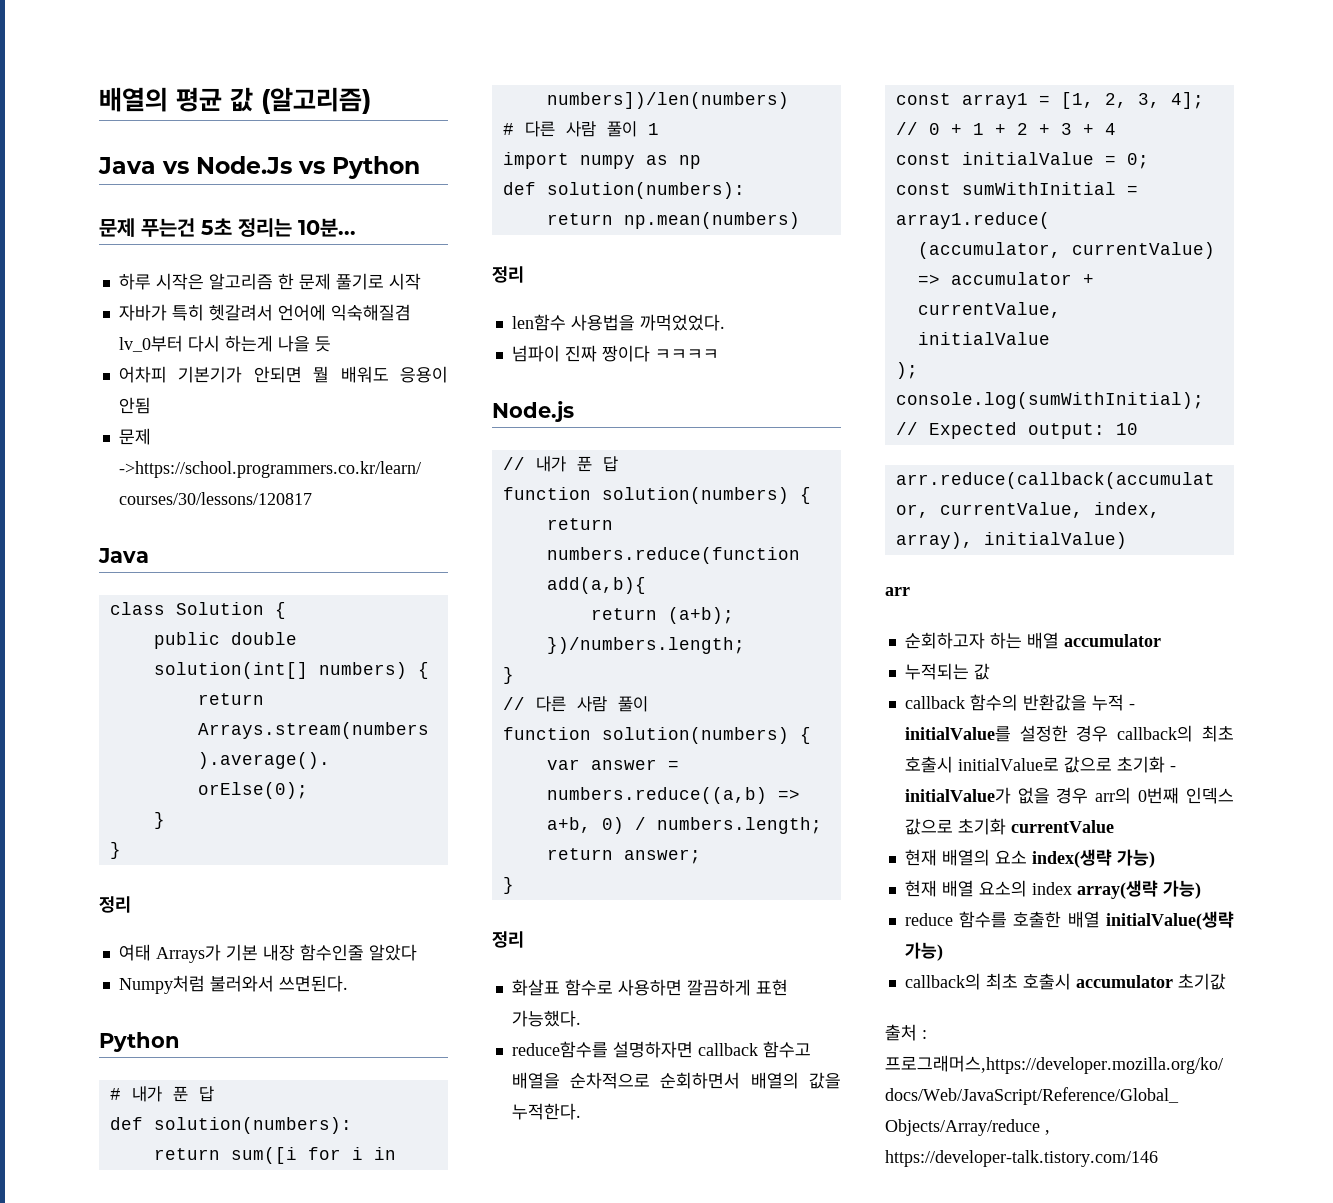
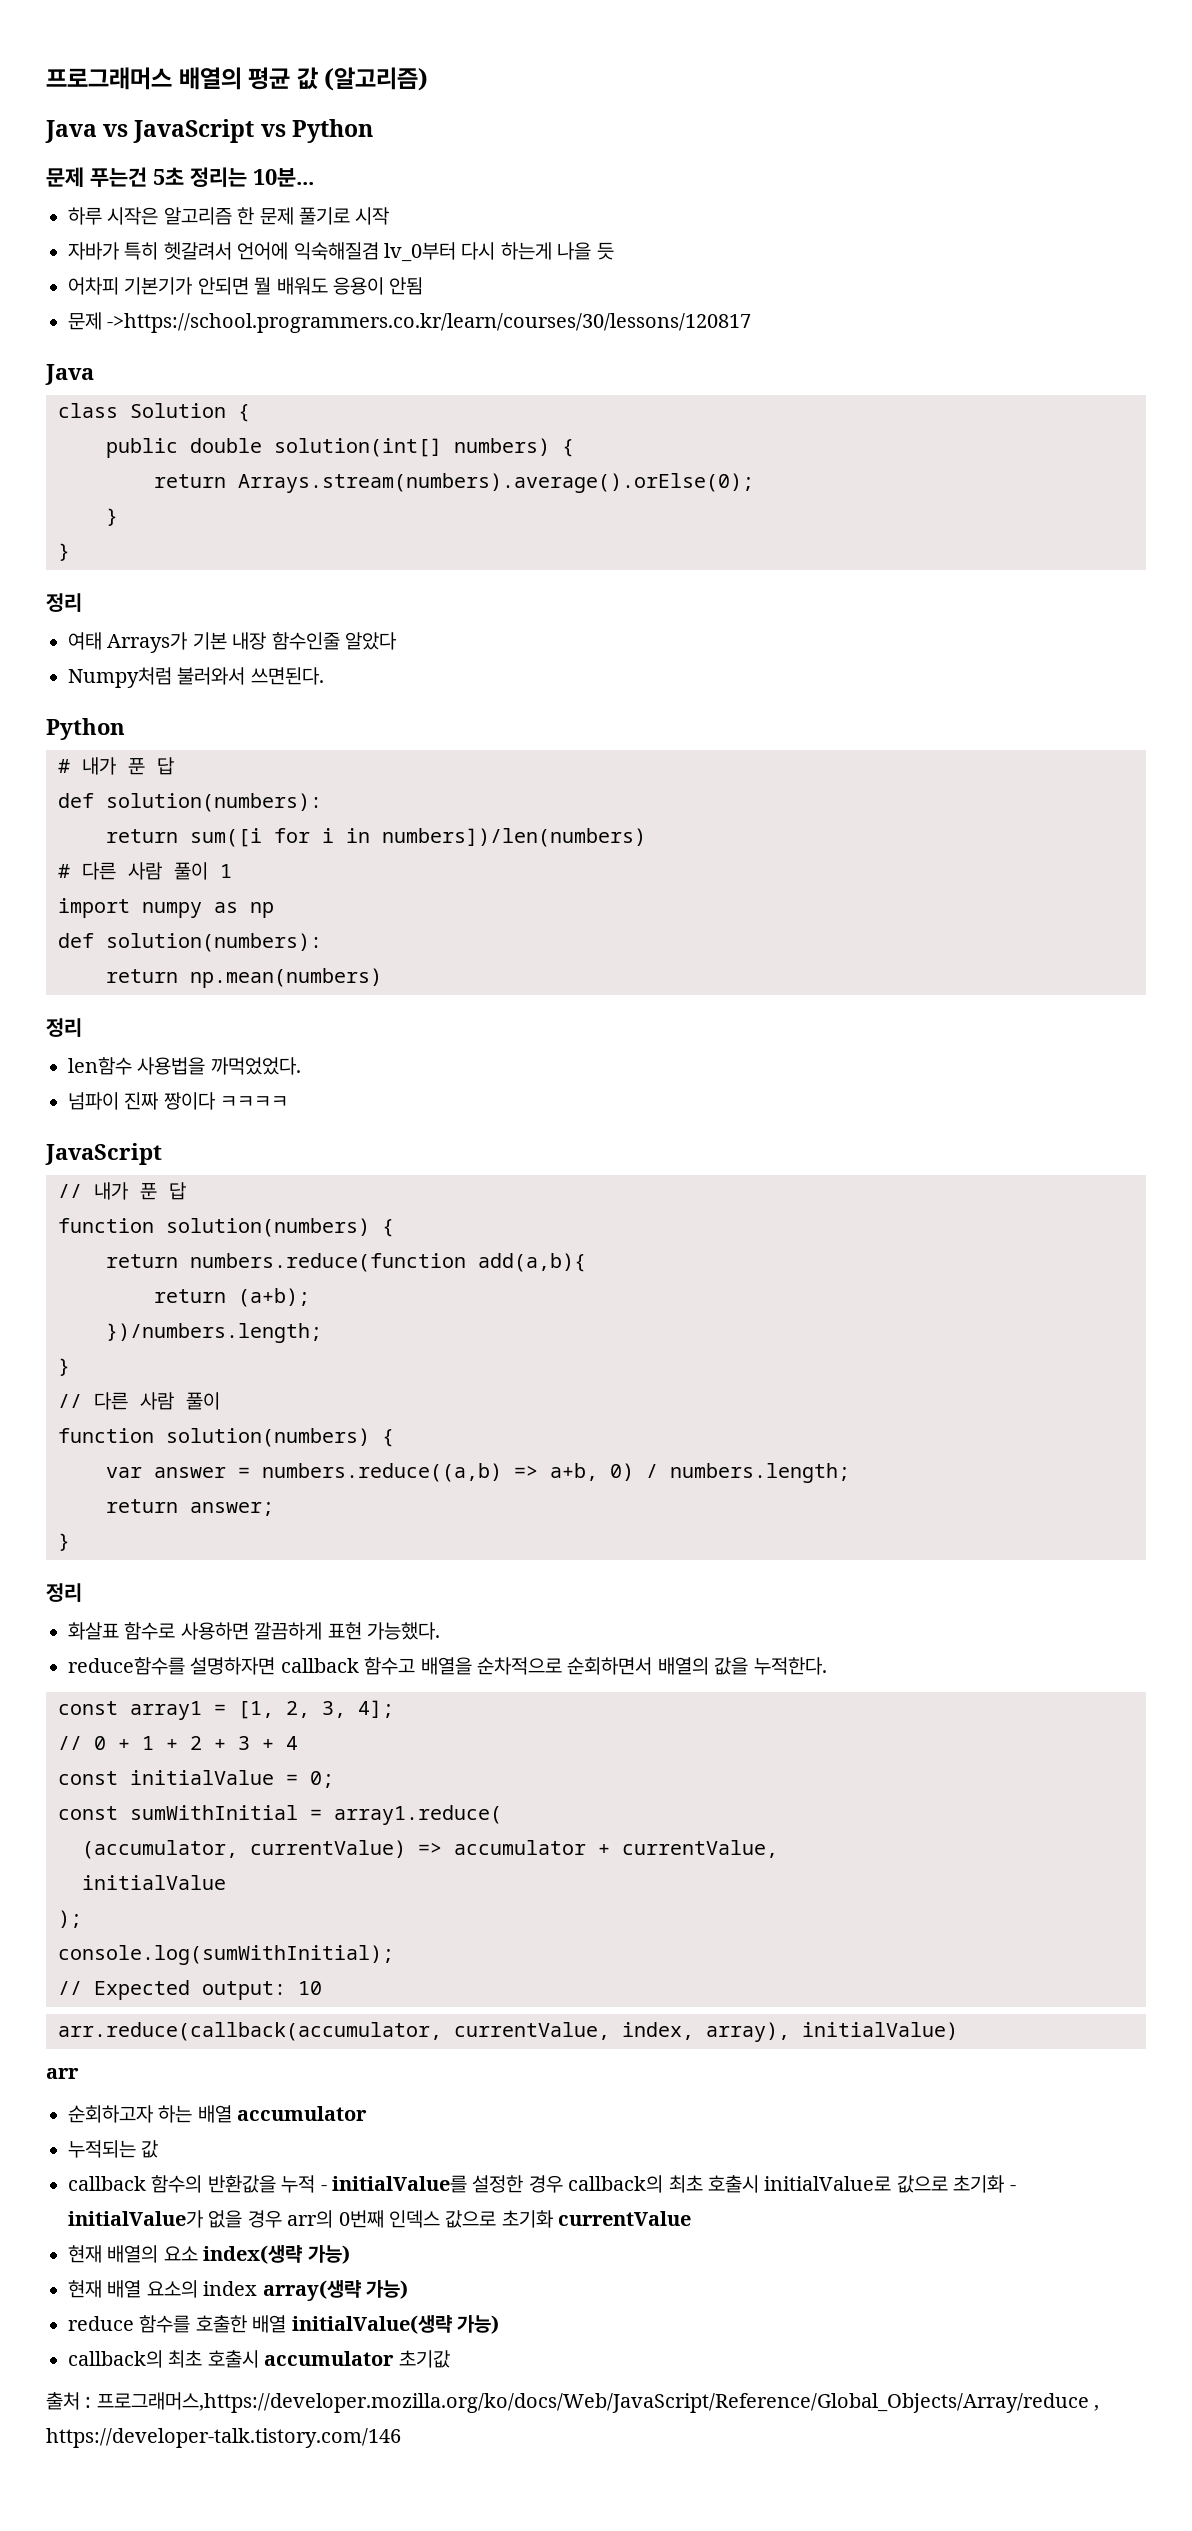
- 배열의 평균 값 (알고리즘)
+ 프로그래머스 배열의 평균 값 (알고리즘)
- Java vs Node.Js vs Python
+ Java vs JavaScript vs Python
  넘파이 진짜 짱이다 ㅋㅋㅋㅋ
- Node.js
+ JavaScript

